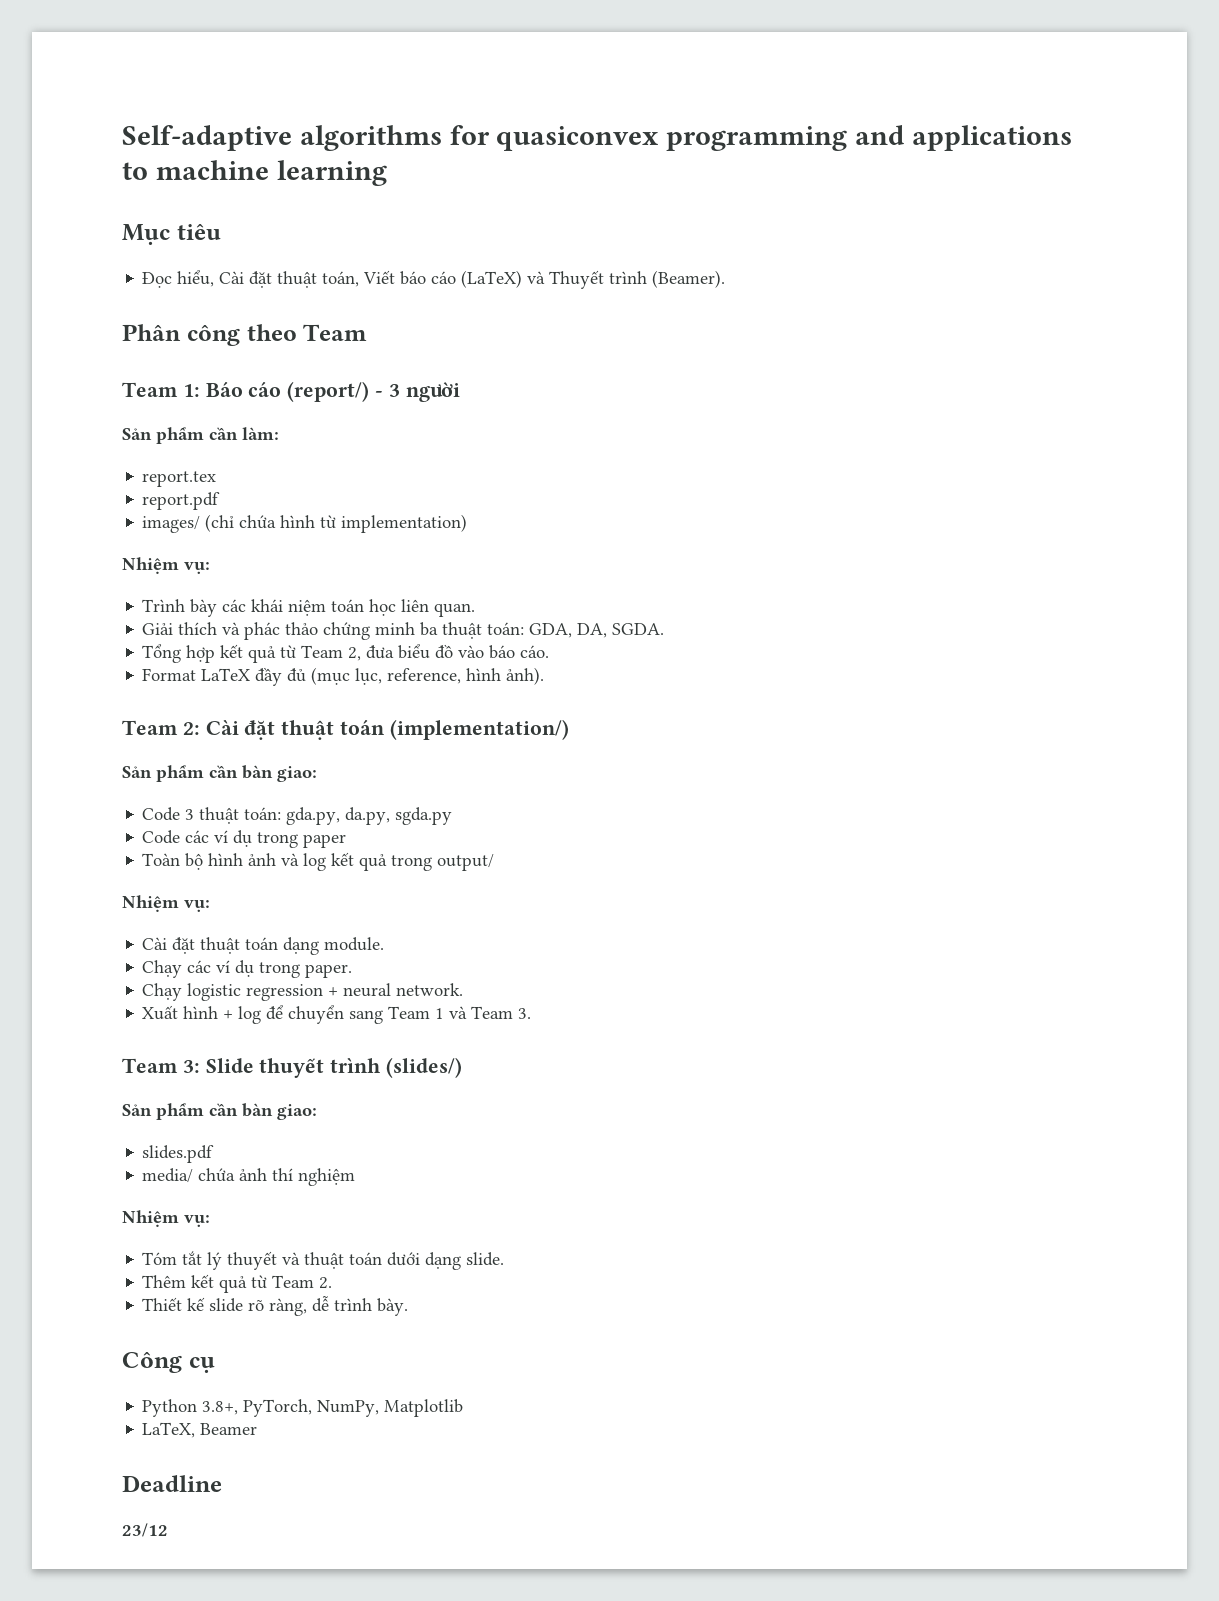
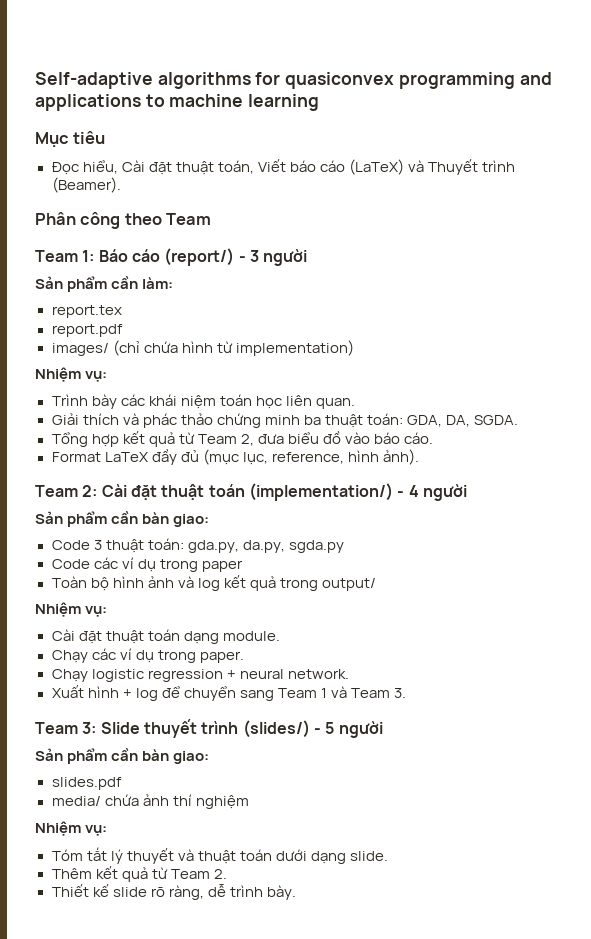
- Team 2: Cài đặt thuật toán (implementation/)
+ Team 2: Cài đặt thuật toán (implementation/) - 4 người
- Team 3: Slide thuyết trình (slides/)
+ Team 3: Slide thuyết trình (slides/) - 5 người
- Công cụ
- Python 3.8+, PyTorch, NumPy, Matplotlib
- LaTeX, Beamer
- Deadline
- 23/12

